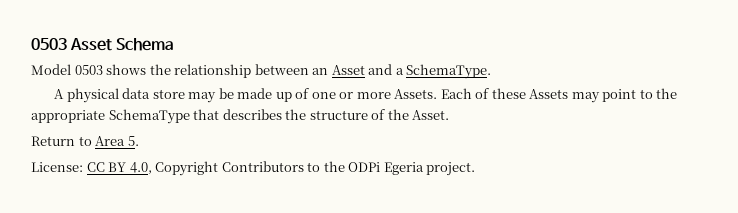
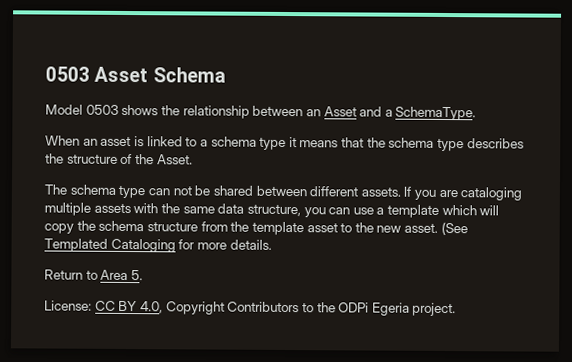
- A physical data store may be made up of one or more Assets. Each of these Assets may point to the appropriate SchemaType that describes the structure of the Asset.
+ When an asset is linked to a schema type it means that the schema type describes the structure of the Asset.
+ The schema type can not be shared between different assets. If you are cataloging multiple assets with the same data structure, you can use a template which will copy the schema structure from the template asset to the new asset. (See Templated Cataloging for more details.

